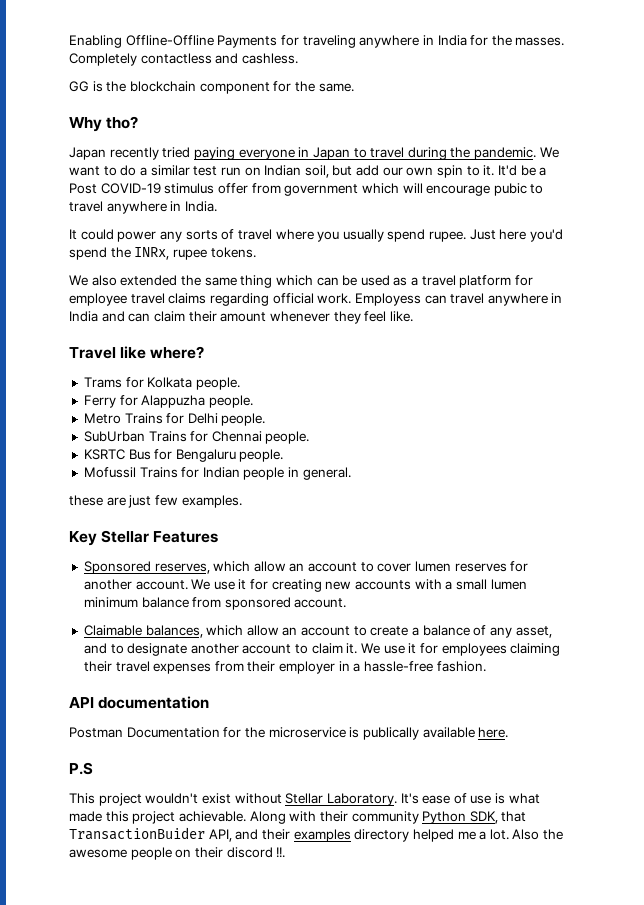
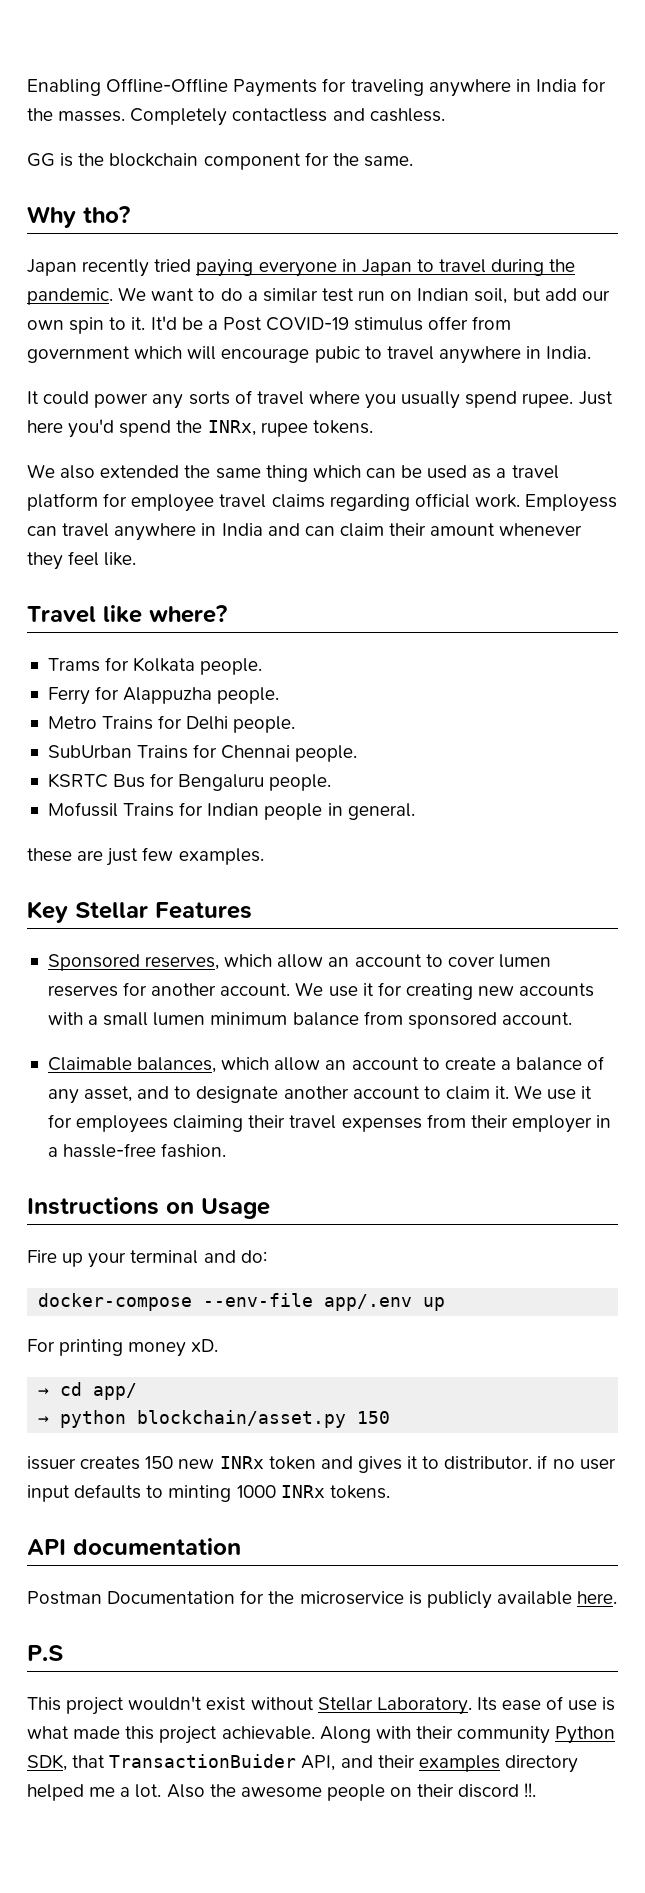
+ Instructions on Usage
+ Fire up your terminal and do:
+ docker-compose --env-file app/.env up
+ For printing money xD.
+ → cd app/
+ → python blockchain/asset.py 150
+ issuer creates 150 new INRx token and gives it to distributor. if no user input defaults to minting 1000 INRx tokens.
- Postman Documentation for the microservice is publically available here.
+ Postman Documentation for the microservice is publicly available here.
- It's ease of use is what made this project achievable.
+ Its ease of use is what made this project achievable.

